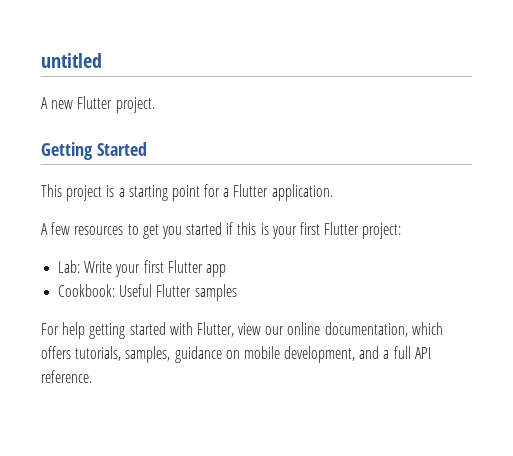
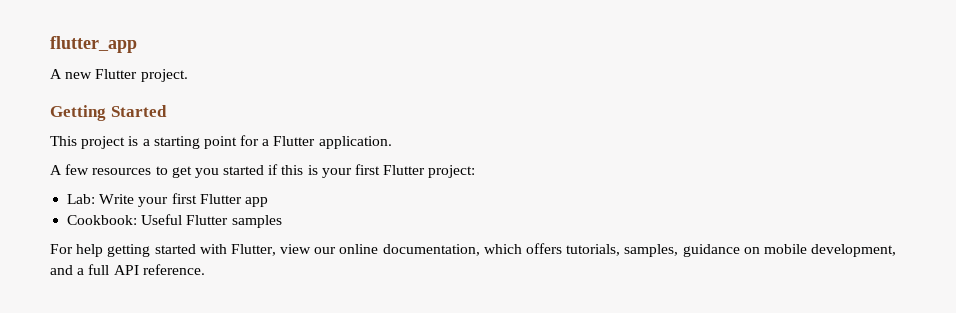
- untitled
+ flutter_app

